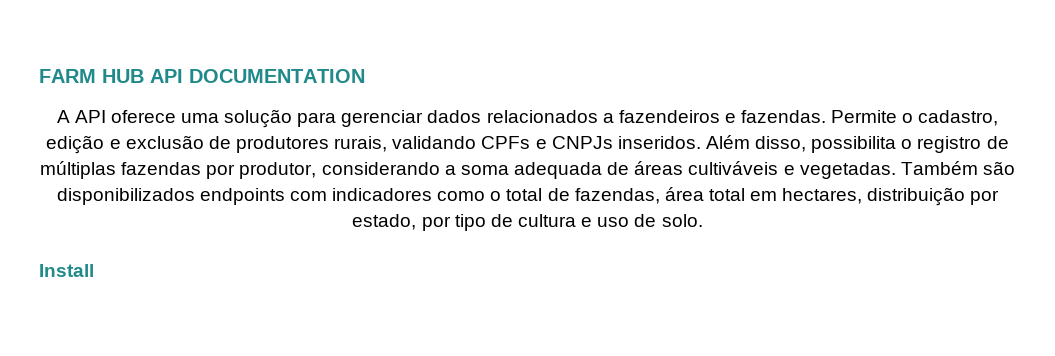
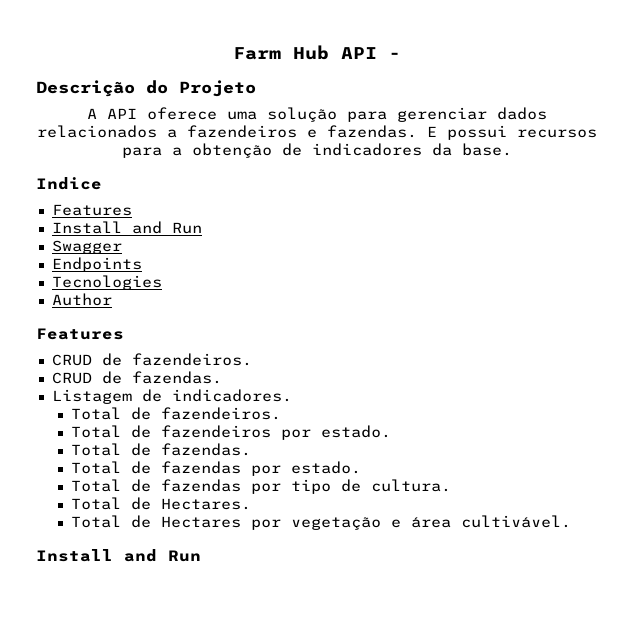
- FARM HUB API DOCUMENTATION
+ Farm Hub API -
+ Descrição do Projeto
- Permite o cadastro, edição e exclusão de produtores rurais, validando CPFs e CNPJs inseridos. Além disso, possibilita o registro de múltiplas fazendas por produtor, considerando a soma adequada de áreas cultiváveis e vegetadas. Também são disponibilizados endpoints com indicadores como o total de fazendas, área total em hectares, distribuição por estado, por tipo de cultura e uso de solo.
- Install
+ E possui recursos para a obtenção de indicadores da base.
+ Indice
+ Features
+ Install and Run
+ Swagger
+ Endpoints
+ Tecnologies
+ Author
+ Features
+ CRUD de fazendeiros.
+ CRUD de fazendas.
+ Listagem de indicadores.
+ Total de fazendeiros.
+ Total de fazendeiros por estado.
+ Total de fazendas.
+ Total de fazendas por estado.
+ Total de fazendas por tipo de cultura.
+ Total de Hectares.
+ Total de Hectares por vegetação e área cultivável.
+ Install and Run

